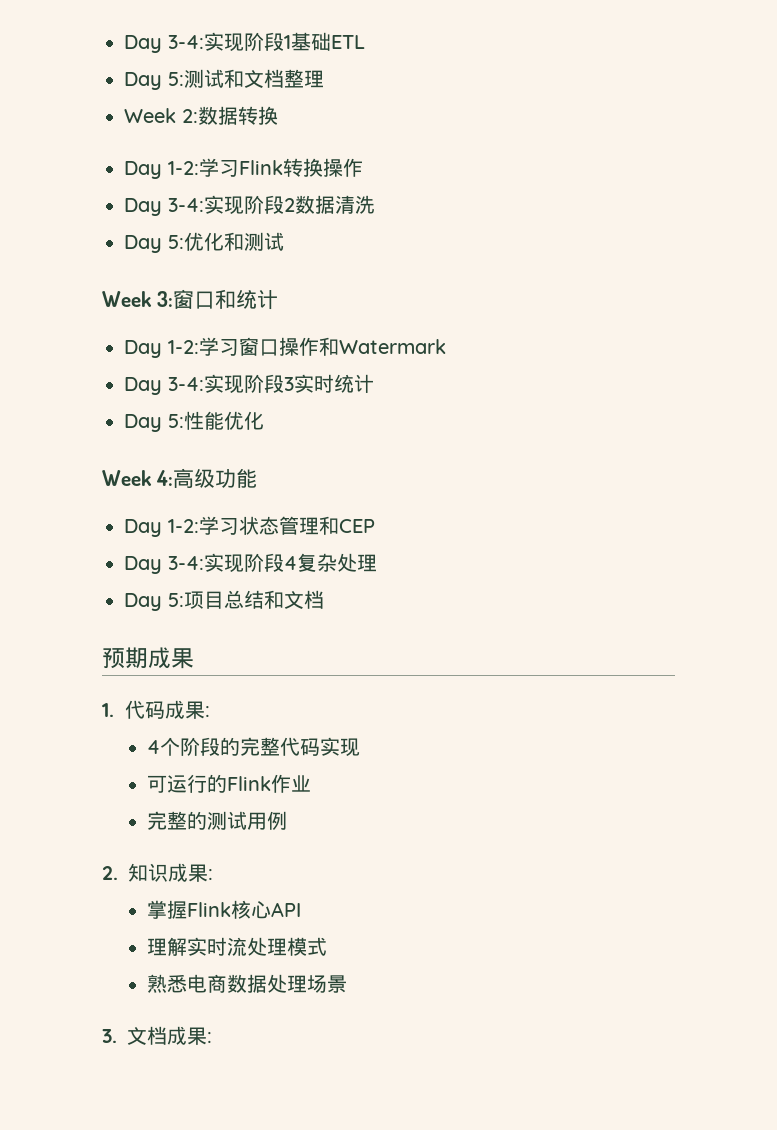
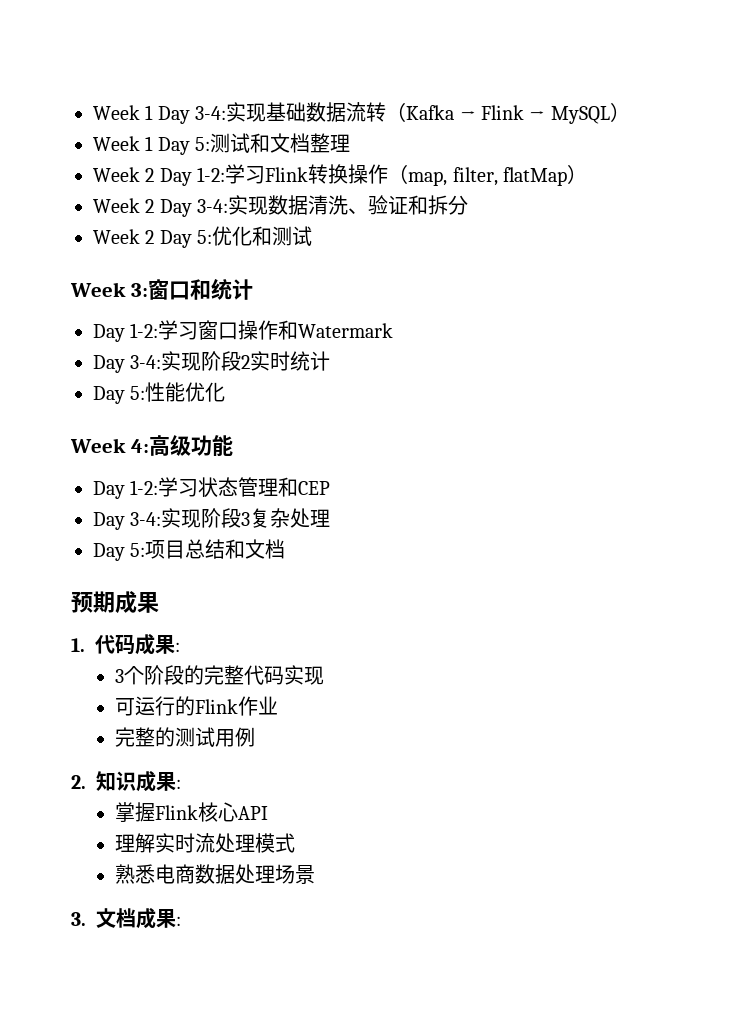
- Day 3-4:实现阶段1基础ETL
- Day 5:测试和文档整理
+ Week 1 Day 3-4:实现基础数据流转（Kafka → Flink → MySQL）
+ Week 1 Day 5:测试和文档整理
- Week 2:数据转换
- Day 1-2:学习Flink转换操作
- Day 3-4:实现阶段2数据清洗
- Day 5:优化和测试
+ Week 2 Day 1-2:学习Flink转换操作（map, filter, flatMap）
+ Week 2 Day 3-4:实现数据清洗、验证和拆分
+ Week 2 Day 5:优化和测试
- Day 3-4:实现阶段3实时统计
+ Day 3-4:实现阶段2实时统计
- Day 3-4:实现阶段4复杂处理
+ Day 3-4:实现阶段3复杂处理
- 4个阶段的完整代码实现
+ 3个阶段的完整代码实现

